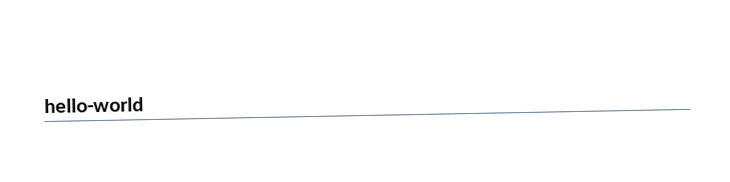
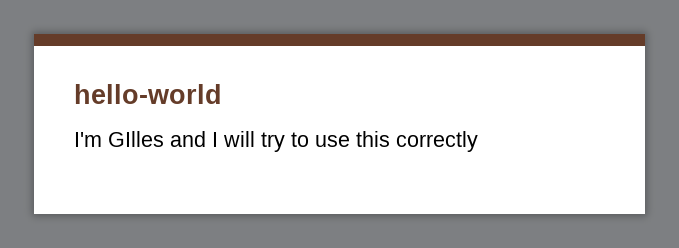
+ I'm GIlles and I will try to use this correctly

